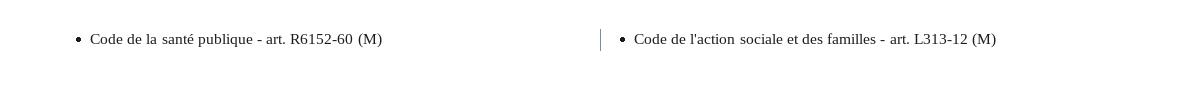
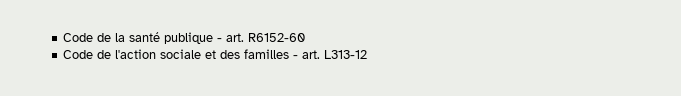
- Code de la santé publique - art. R6152-60 (M)
+ Code de la santé publique - art. R6152-60
- Code de l'action sociale et des familles - art. L313-12 (M)
+ Code de l'action sociale et des familles - art. L313-12

